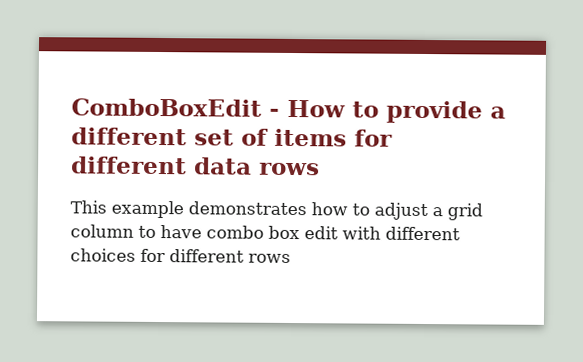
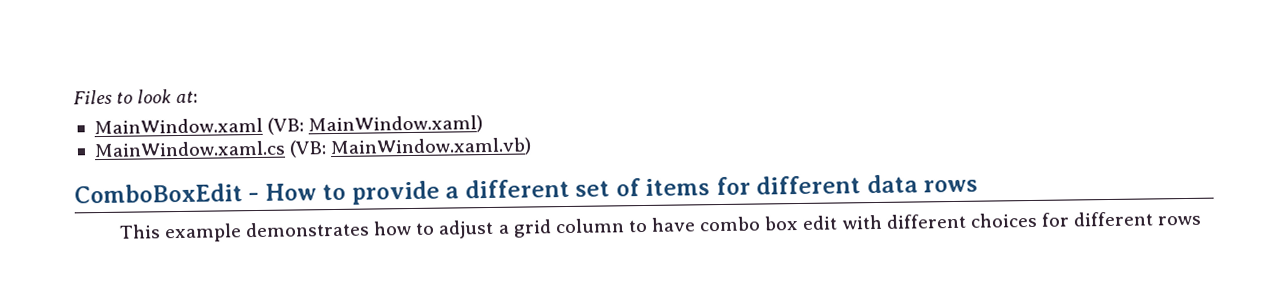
+ Files to look at:
+ MainWindow.xaml (VB: MainWindow.xaml)
+ MainWindow.xaml.cs (VB: MainWindow.xaml.vb)

